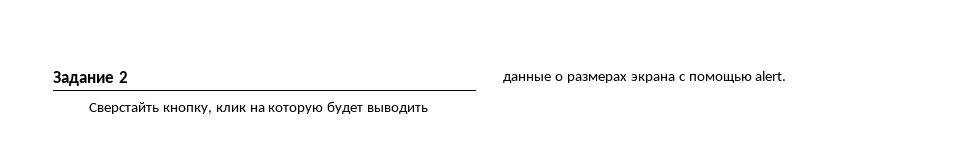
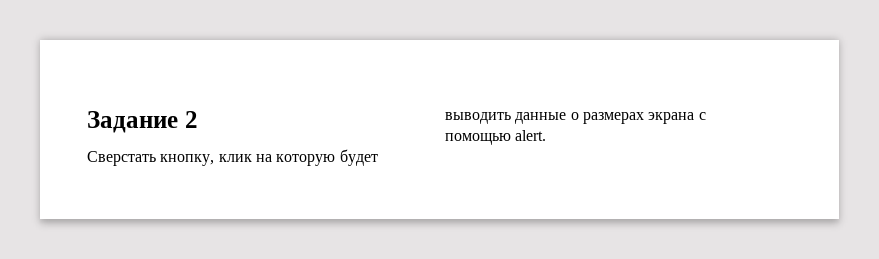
- Сверстайть кнопку, клик на которую будет выводить данные о размерах экрана с помощью alert.
+ Сверстать кнопку, клик на которую будет выводить данные о размерах экрана с помощью alert.

